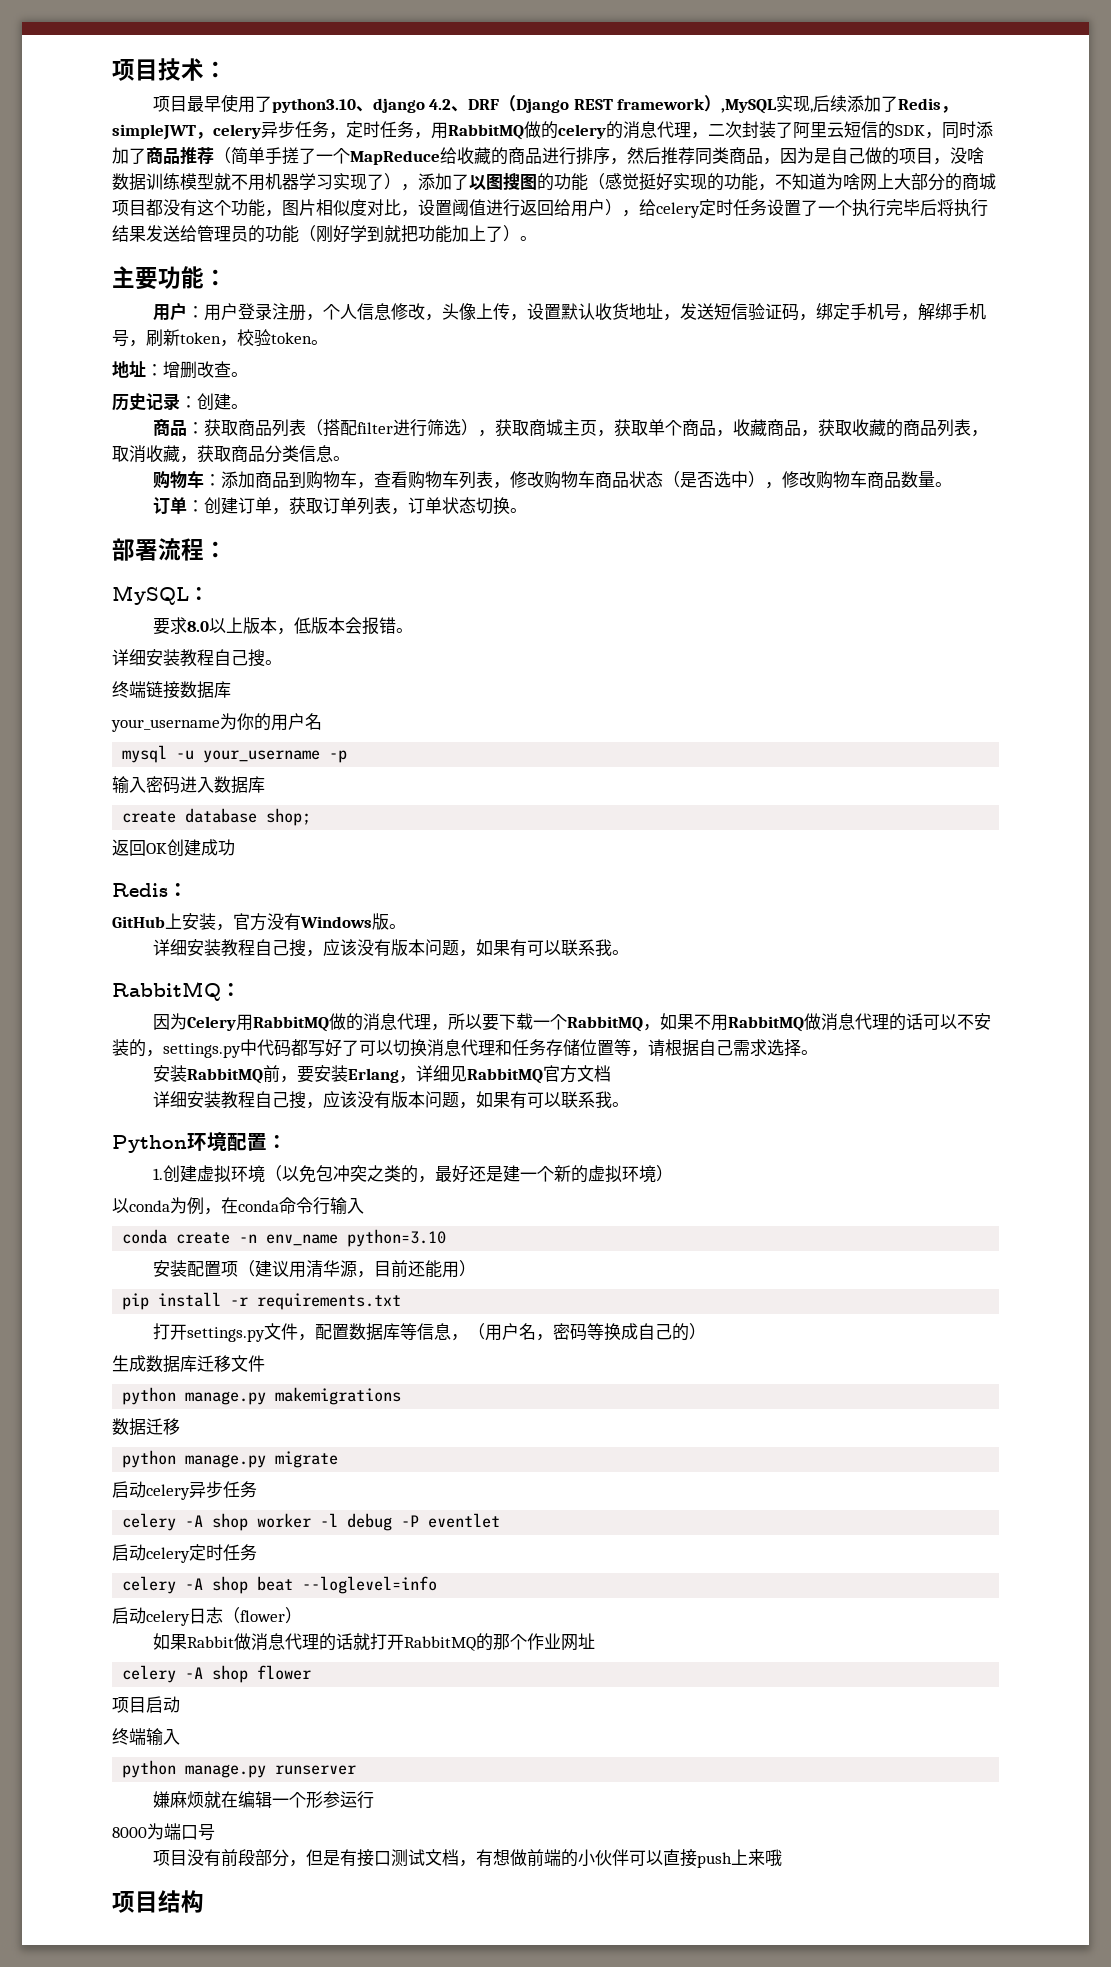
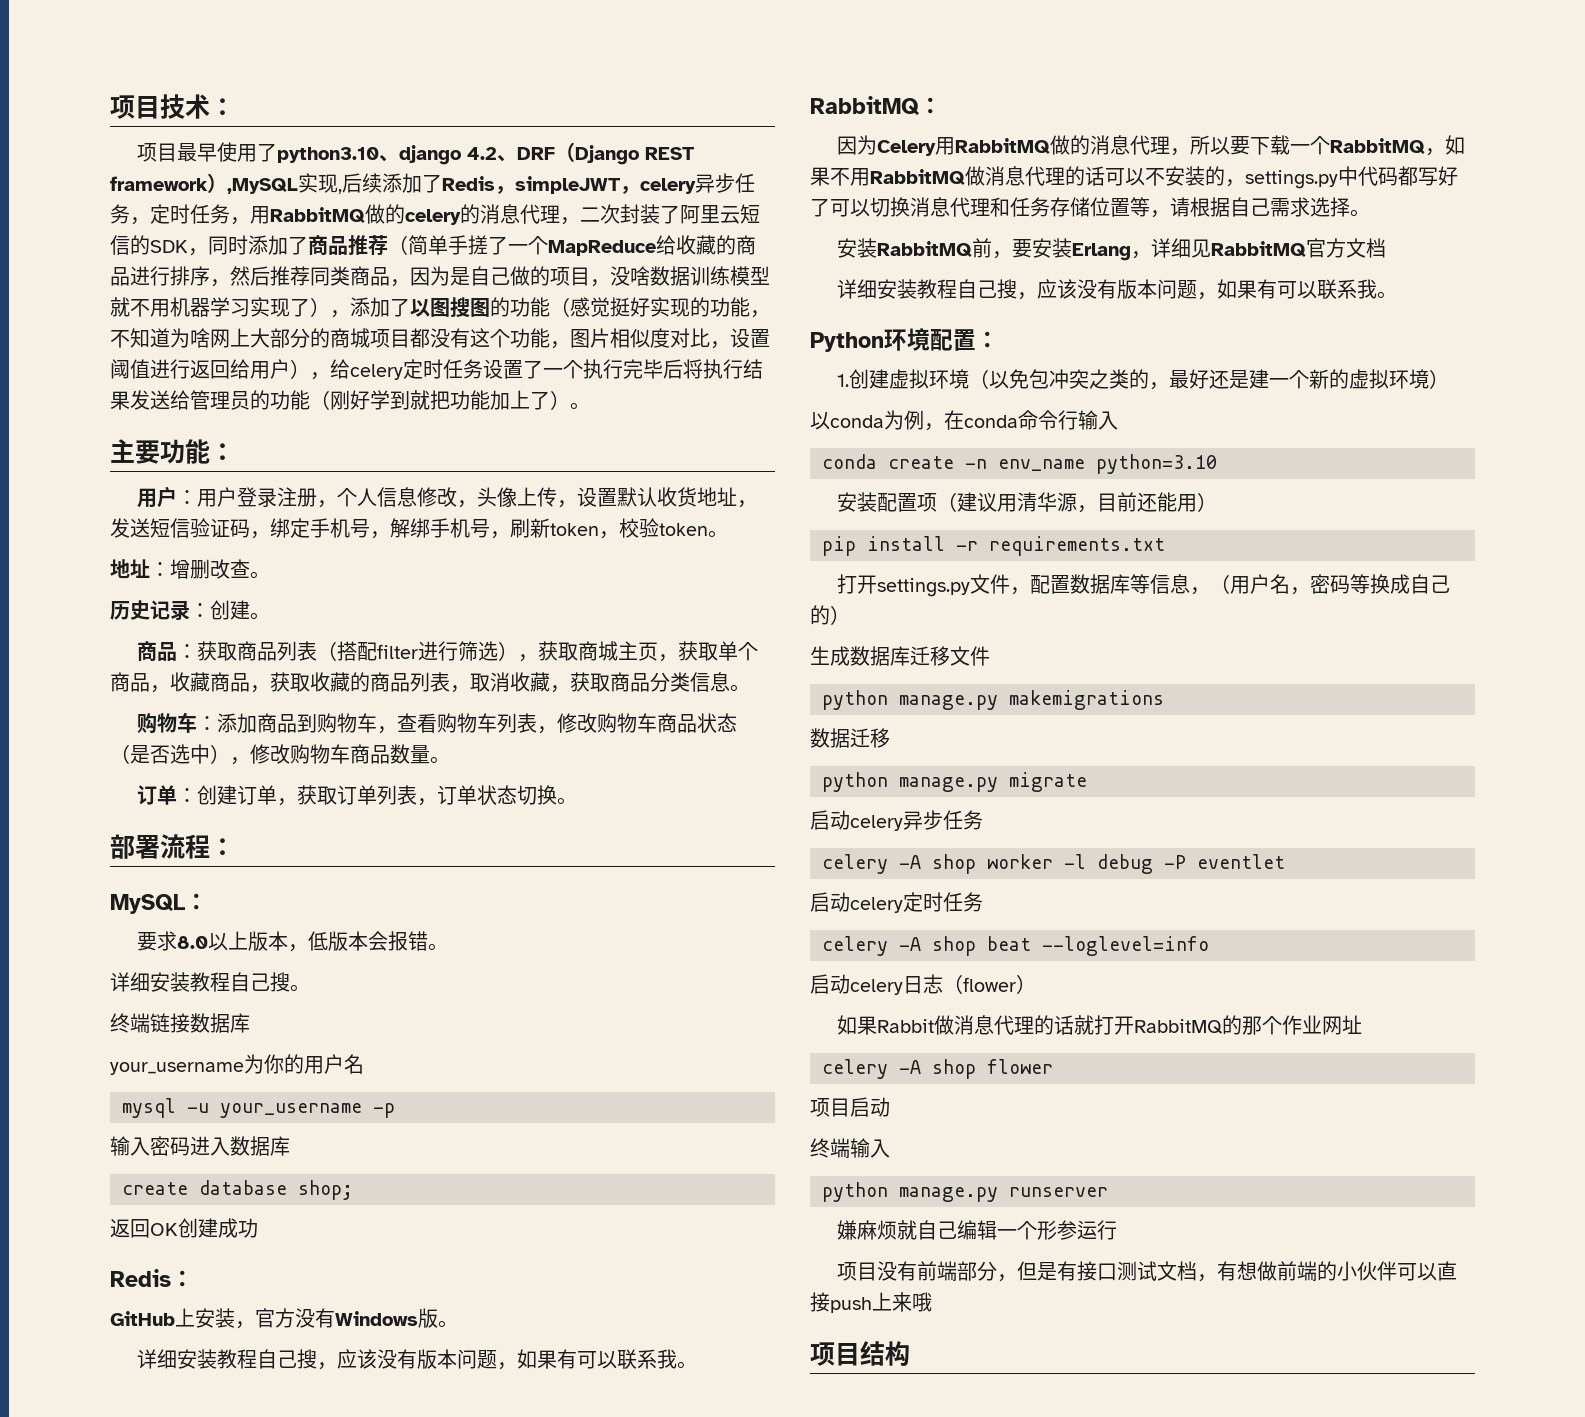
- 嫌麻烦就在编辑一个形参运行
+ 嫌麻烦就自己编辑一个形参运行
- 8000为端口号
- 项目没有前段部分，但是有接口测试文档，有想做前端的小伙伴可以直接push上来哦
+ 项目没有前端部分，但是有接口测试文档，有想做前端的小伙伴可以直接push上来哦

